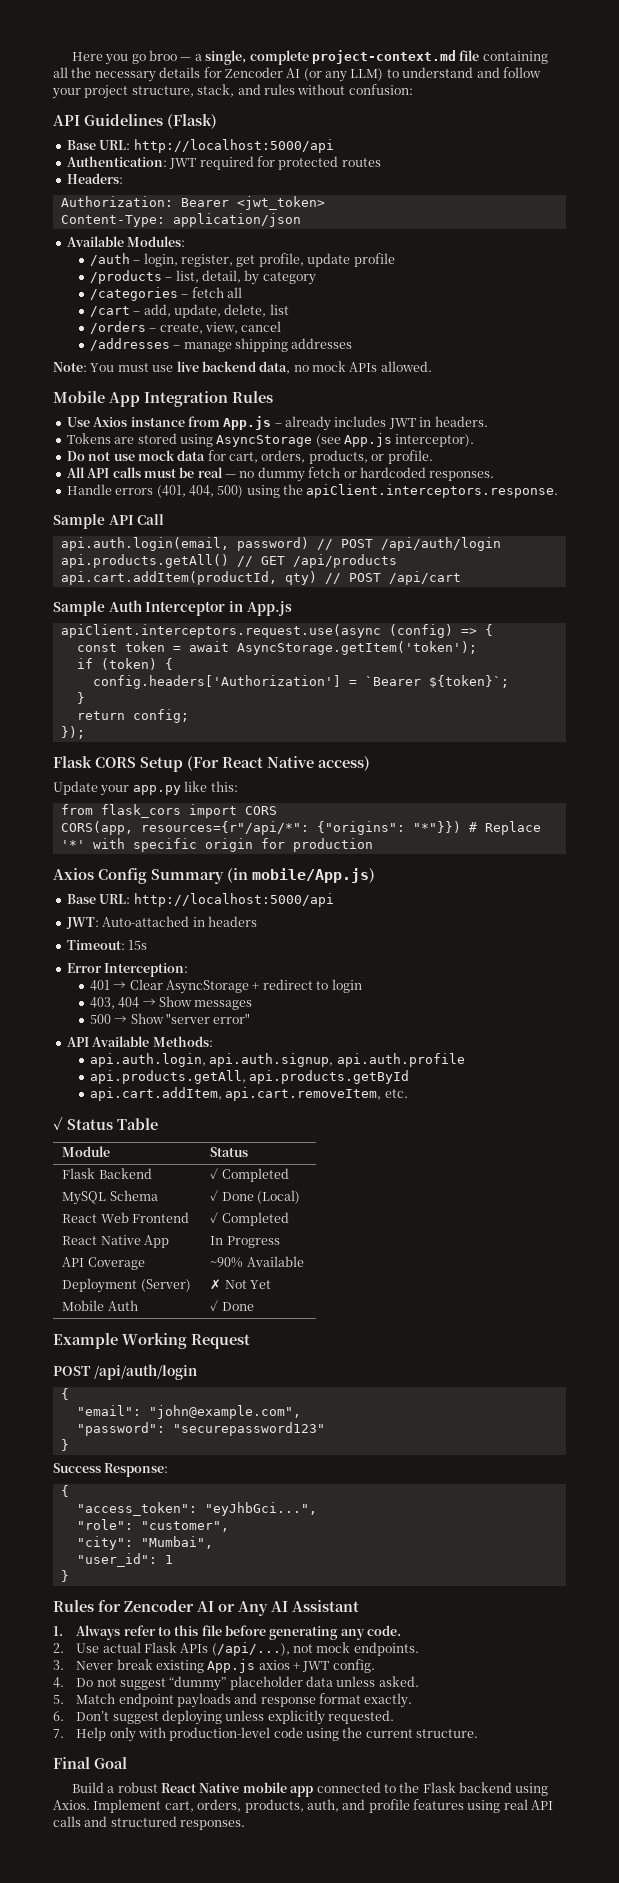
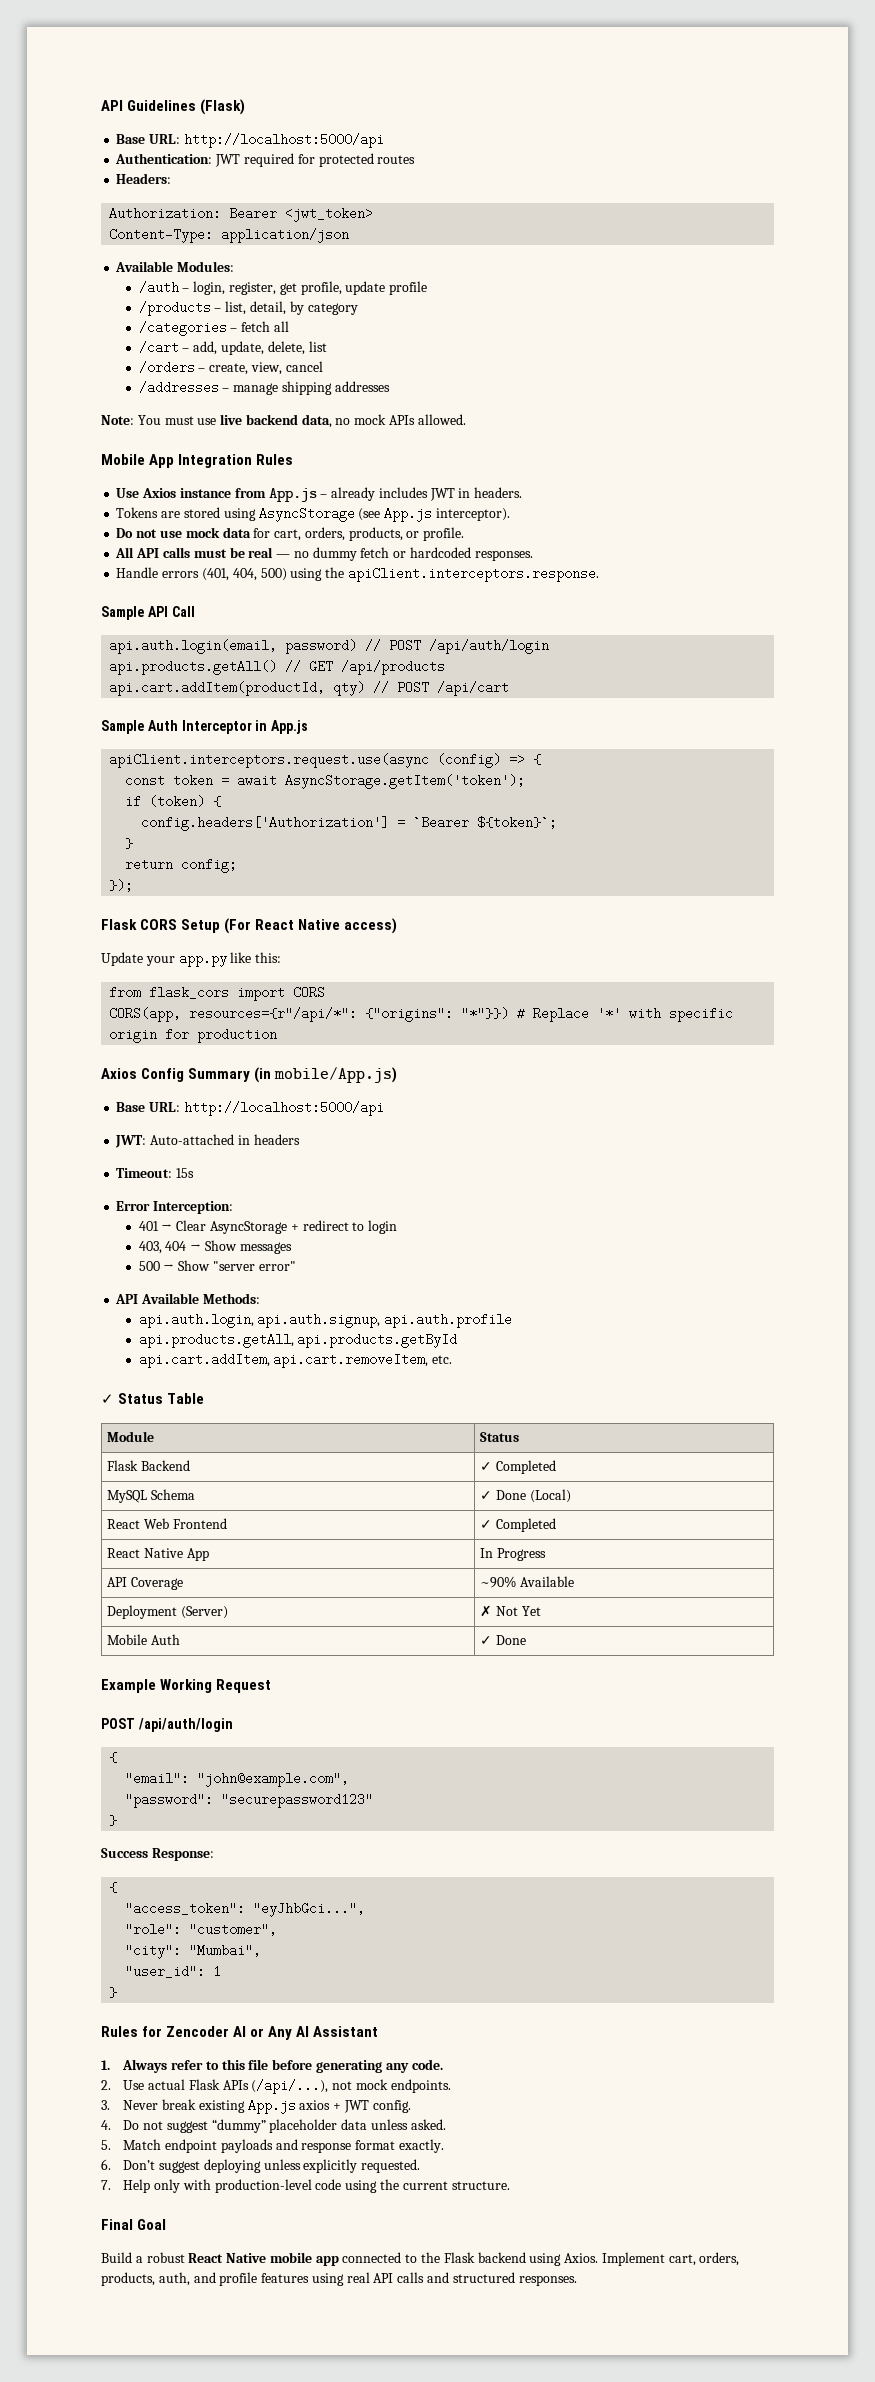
- Here you go broo — a single, complete project-context.md file containing all the necessary details for Zencoder AI (or any LLM) to understand and follow your project structure, stack, and rules without confusion:

